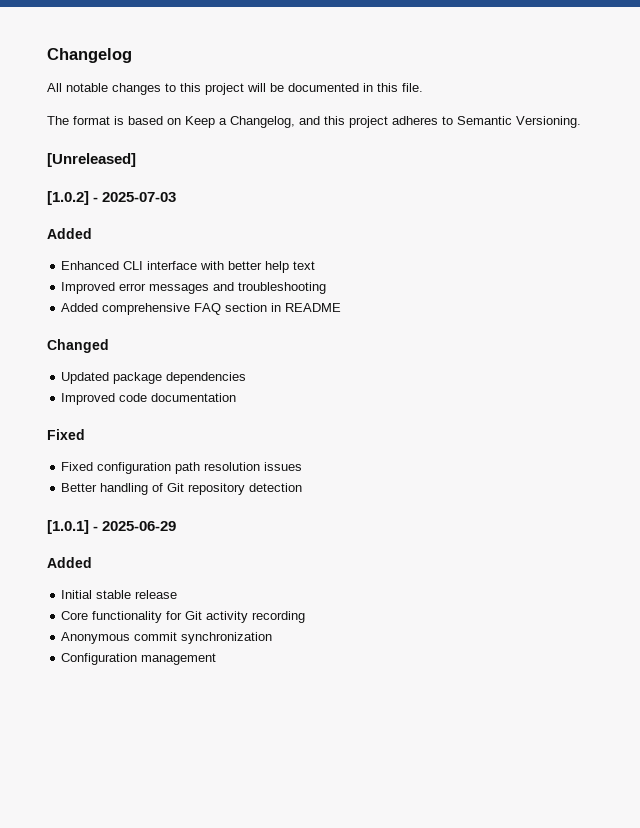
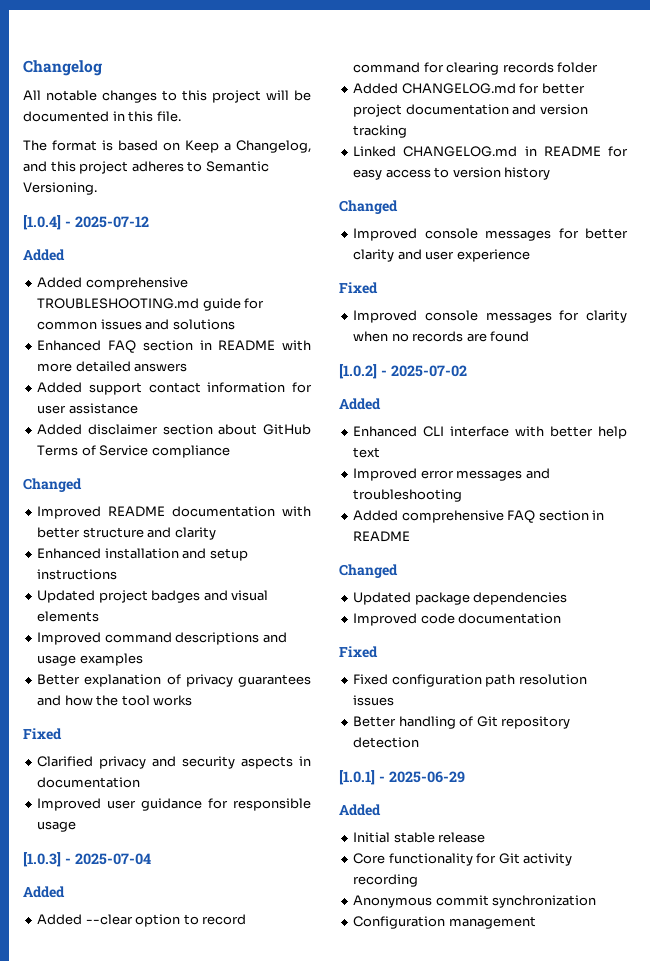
- [Unreleased]
+ [1.0.4] - 2025-07-12
+ Added
+ Added comprehensive TROUBLESHOOTING.md guide for common issues and solutions
+ Enhanced FAQ section in README with more detailed answers
+ Added support contact information for user assistance
+ Added disclaimer section about GitHub Terms of Service compliance
+ Changed
+ Improved README documentation with better structure and clarity
+ Enhanced installation and setup instructions
+ Updated project badges and visual elements
+ Improved command descriptions and usage examples
+ Better explanation of privacy guarantees and how the tool works
+ Fixed
+ Clarified privacy and security aspects in documentation
+ Improved user guidance for responsible usage
+ [1.0.3] - 2025-07-04
+ Added
+ Added --clear option to record command for clearing records folder
+ Added CHANGELOG.md for better project documentation and version tracking
+ Linked CHANGELOG.md in README for easy access to version history
+ Changed
+ Improved console messages for better clarity and user experience
+ Fixed
+ Improved console messages for clarity when no records are found
- [1.0.2] - 2025-07-03
+ [1.0.2] - 2025-07-02

